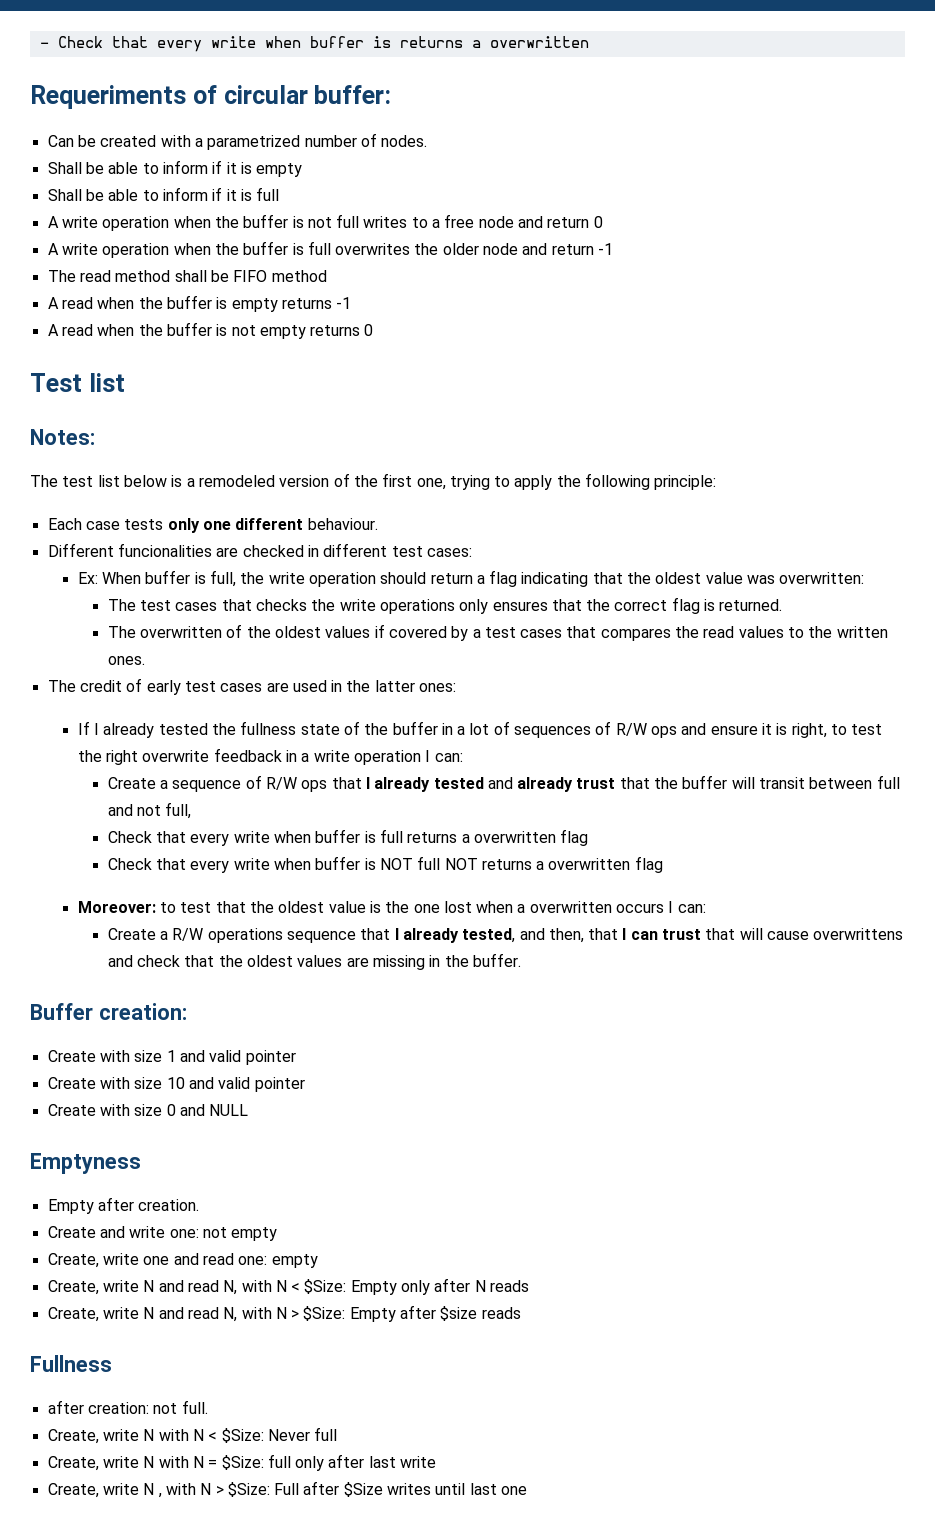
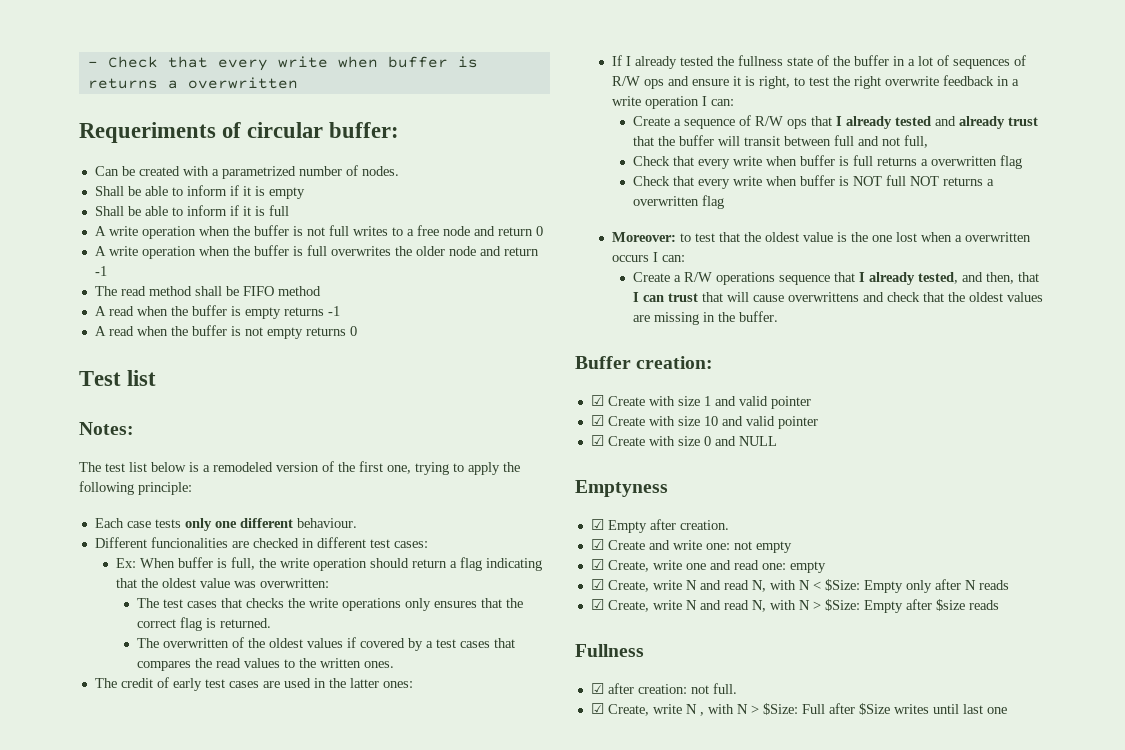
- Create with size 1 and valid pointer
+ ☑ Create with size 1 and valid pointer
- Create with size 10 and valid pointer
+ ☑ Create with size 10 and valid pointer
- Create with size 0 and NULL
+ ☑ Create with size 0 and NULL
- Empty after creation.
+ ☑ Empty after creation.
- Create and write one: not empty
+ ☑ Create and write one: not empty
- Create, write one and read one: empty
+ ☑ Create, write one and read one: empty
- Create, write N and read N, with N < $Size: Empty only after N reads
+ ☑ Create, write N and read N, with N < $Size: Empty only after N reads
- Create, write N and read N, with N > $Size: Empty after $size reads
+ ☑ Create, write N and read N, with N > $Size: Empty after $size reads
- after creation: not full.
+ ☑ after creation: not full.
- Create, write N with N < $Size: Never full
- Create, write N with N = $Size: full only after last write
- Create, write N , with N > $Size: Full after $Size writes until last one
+ ☑ Create, write N , with N > $Size: Full after $Size writes until last one

